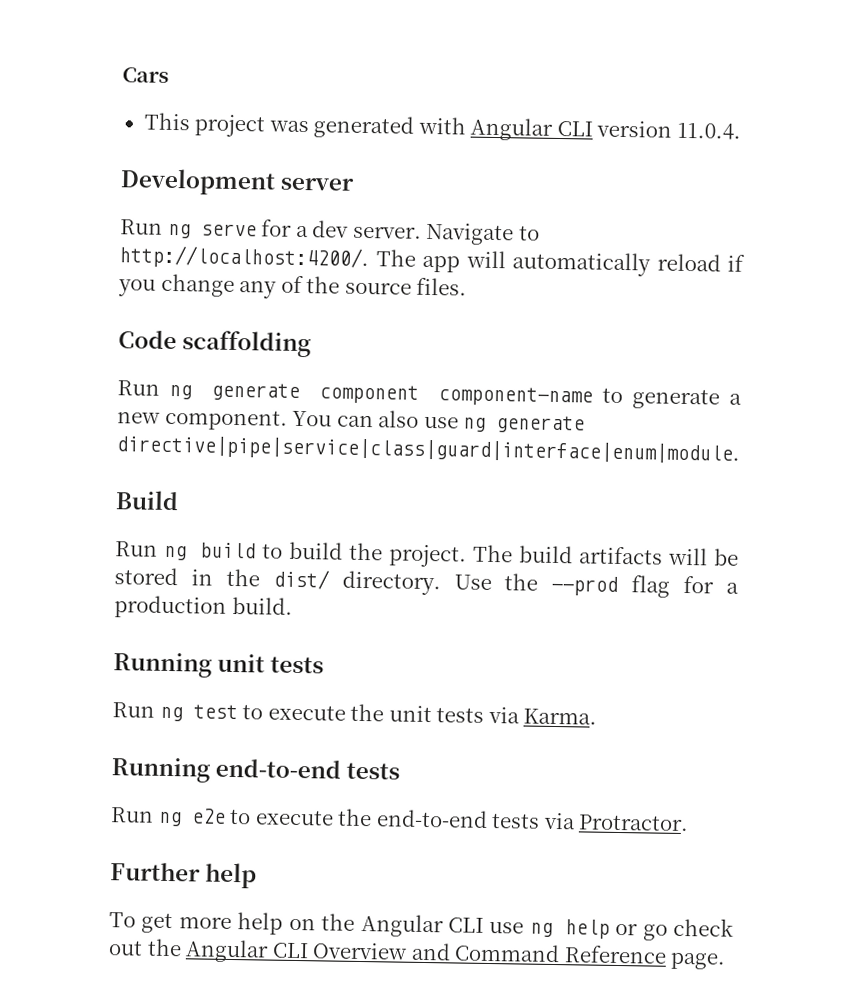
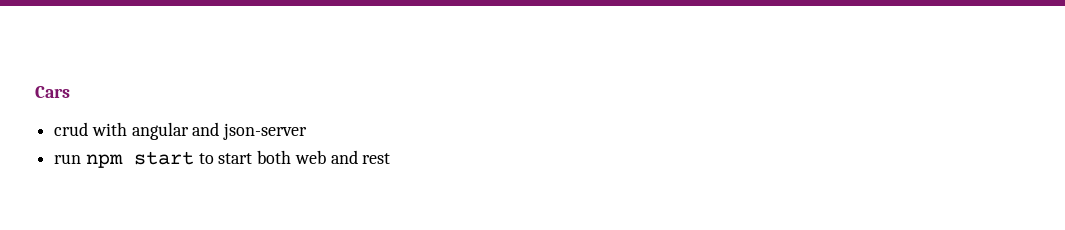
- This project was generated with Angular CLI version 11.0.4.
- Development server
- Run ng serve for a dev server. Navigate to http://localhost:4200/. The app will automatically reload if you change any of the source files.
- Code scaffolding
- Run ng generate component component-name to generate a new component. You can also use ng generate directive|pipe|service|class|guard|interface|enum|module.
- Build
- Run ng build to build the project. The build artifacts will be stored in the dist/ directory. Use the --prod flag for a production build.
- Running unit tests
- Run ng test to execute the unit tests via Karma.
- Running end-to-end tests
- Run ng e2e to execute the end-to-end tests via Protractor.
- Further help
- To get more help on the Angular CLI use ng help or go check out the Angular CLI Overview and Command Reference page.
+ crud with angular and json-server
+ run npm start to start both web and rest

